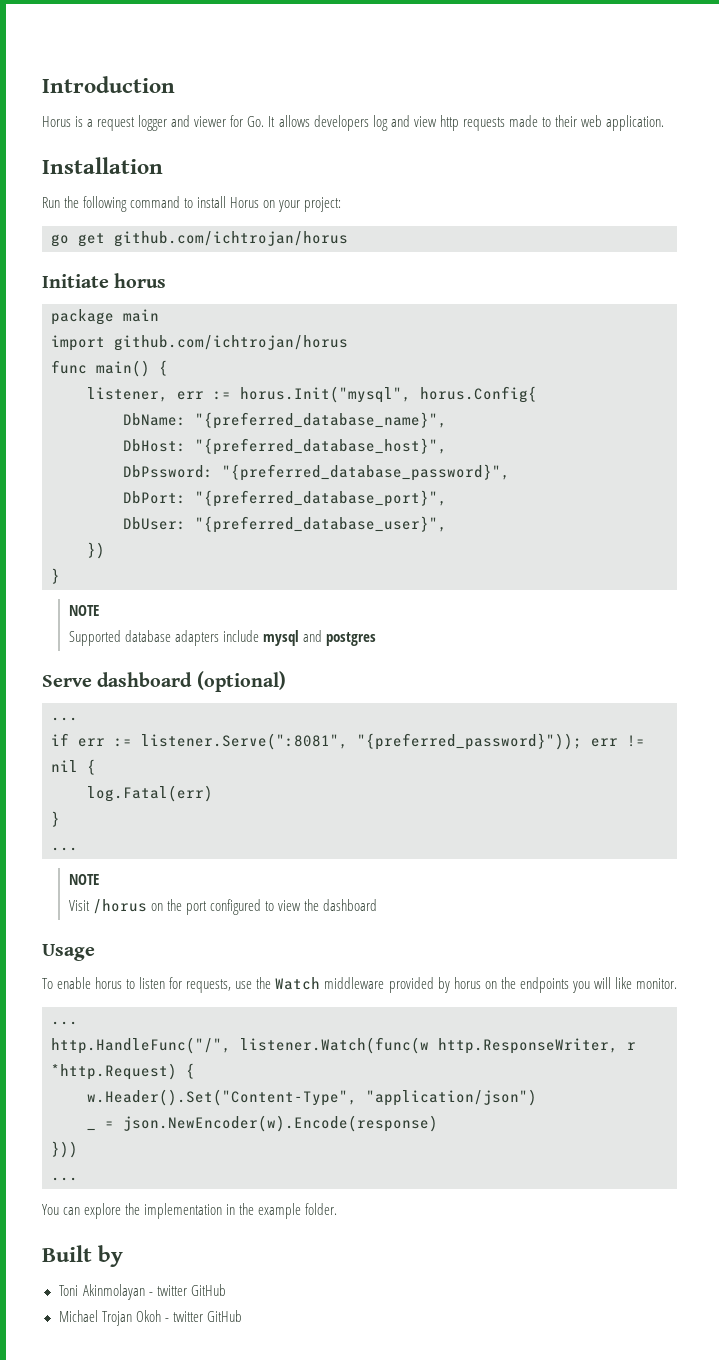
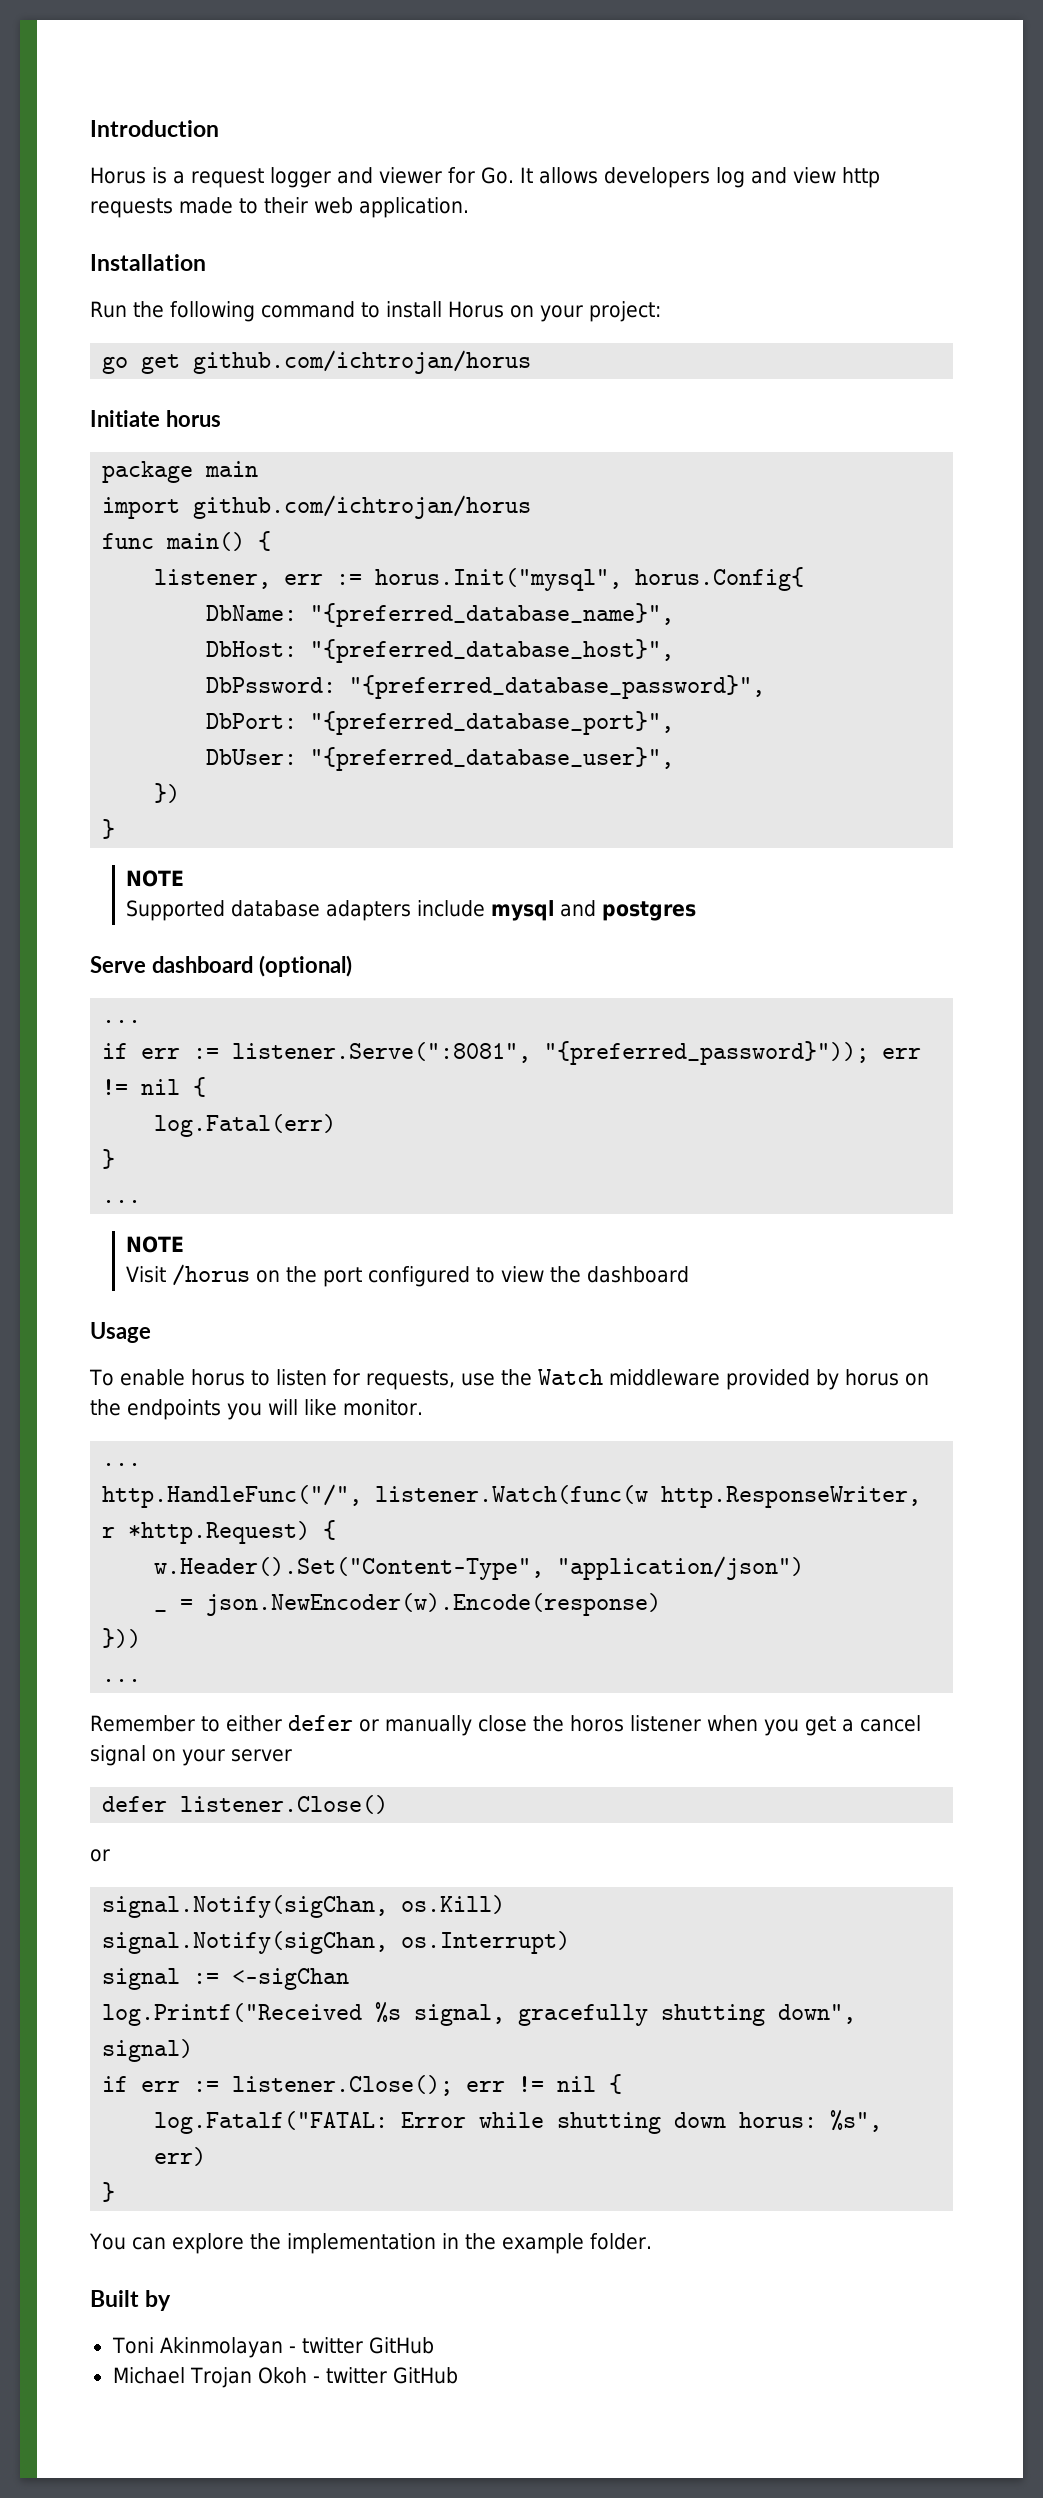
+ Remember to either defer or manually close the horos listener when you get a cancel signal on your server
+ defer listener.Close()
+ or
+ signal.Notify(sigChan, os.Kill)
+ signal.Notify(sigChan, os.Interrupt)
+ signal := <-sigChan
+ log.Printf("Received %s signal, gracefully shutting down", signal)
+ if err := listener.Close(); err != nil {
+ log.Fatalf("FATAL: Error while shutting down horus: %s", err)
+ }

